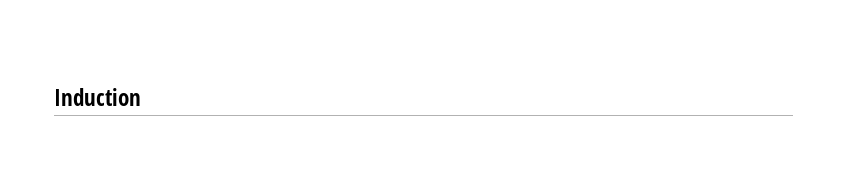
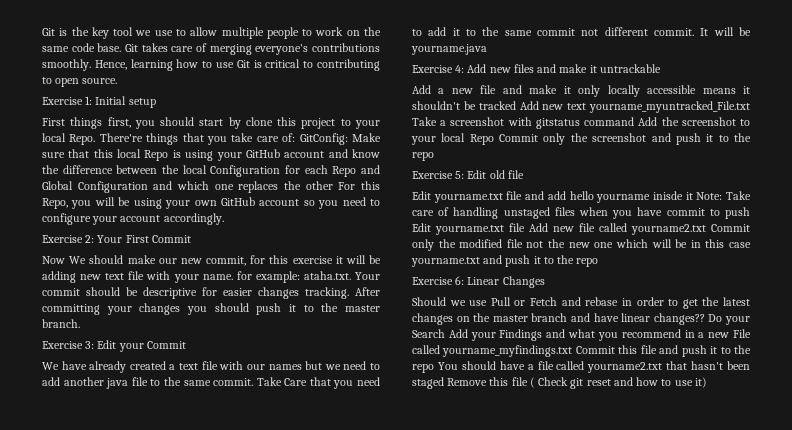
- Induction
+ Git is the key tool we use to allow multiple people to work on the same code base. Git takes care of merging everyone's contributions smoothly. Hence, learning how to use Git is critical to contributing to open source.
+ Exercise 1: Initial setup
+ First things first, you should start by clone this project to your local Repo. There're things that you take care of: GitConfig: Make sure that this local Repo is using your GitHub account and know the difference between the local Configuration for each Repo and Global Configuration and which one replaces the other For this Repo, you will be using your own GitHub account so you need to configure your account accordingly.
+ Exercise 2: Your First Commit
+ Now We should make our new commit, for this exercise it will be adding new text file with your name. for example: ataha.txt. Your commit should be descriptive for easier changes tracking. After committing your changes you should push it to the master branch.
+ Exercise 3: Edit your Commit
+ We have already created a text file with our names but we need to add another java file to the same commit. Take Care that you need to add it to the same commit not different commit. It will be yourname.java
+ Exercise 4: Add new files and make it untrackable
+ Add a new file and make it only locally accessible means it shouldn't be tracked Add new text yourname_myuntracked_File.txt Take a screenshot with gitstatus command Add the screenshot to your local Repo Commit only the screenshot and push it to the repo
+ Exercise 5: Edit old file
+ Edit yourname.txt file and add hello yourname inisde it Note: Take care of handling unstaged files when you have commit to push Edit yourname.txt file Add new file called yourname2.txt Commit only the modified file not the new one which will be in this case yourname.txt and push it to the repo
+ Exercise 6: Linear Changes
+ Should we use Pull or Fetch and rebase in order to get the latest changes on the master branch and have linear changes?? Do your Search Add your Findings and what you recommend in a new File called yourname_myfindings.txt Commit this file and push it to the repo You should have a file called yourname2.txt that hasn't been staged Remove this file ( Check git reset and how to use it)

